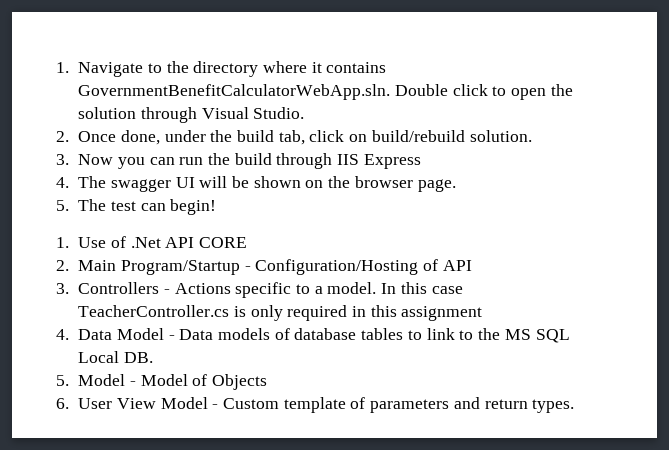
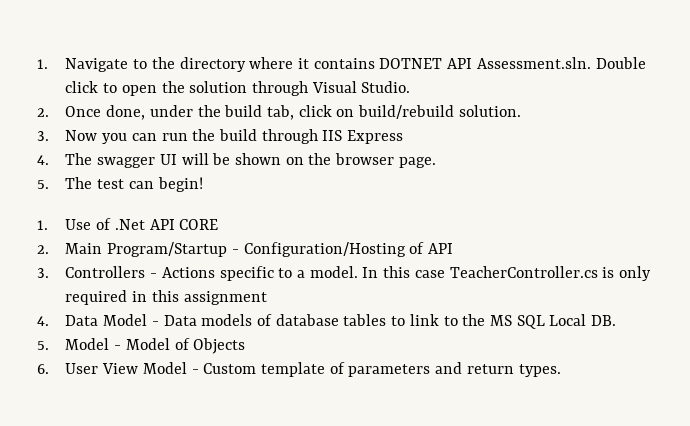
- 1. Navigate to the directory where it contains GovernmentBenefitCalculatorWebApp.sln. Double click to open the solution through Visual Studio.
+ 1. Navigate to the directory where it contains DOTNET API Assessment.sln. Double click to open the solution through Visual Studio.

